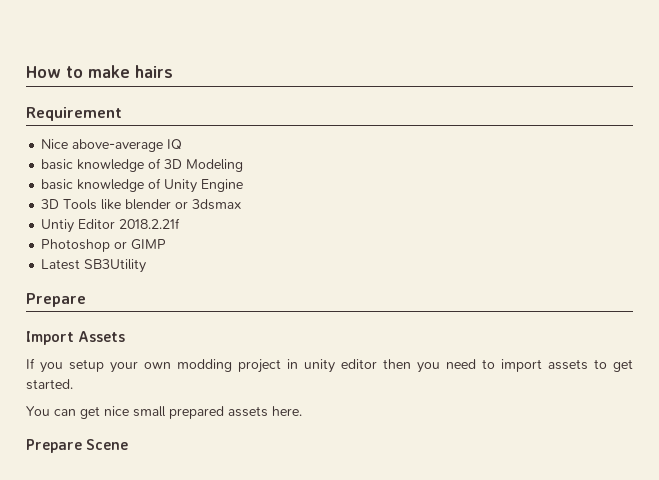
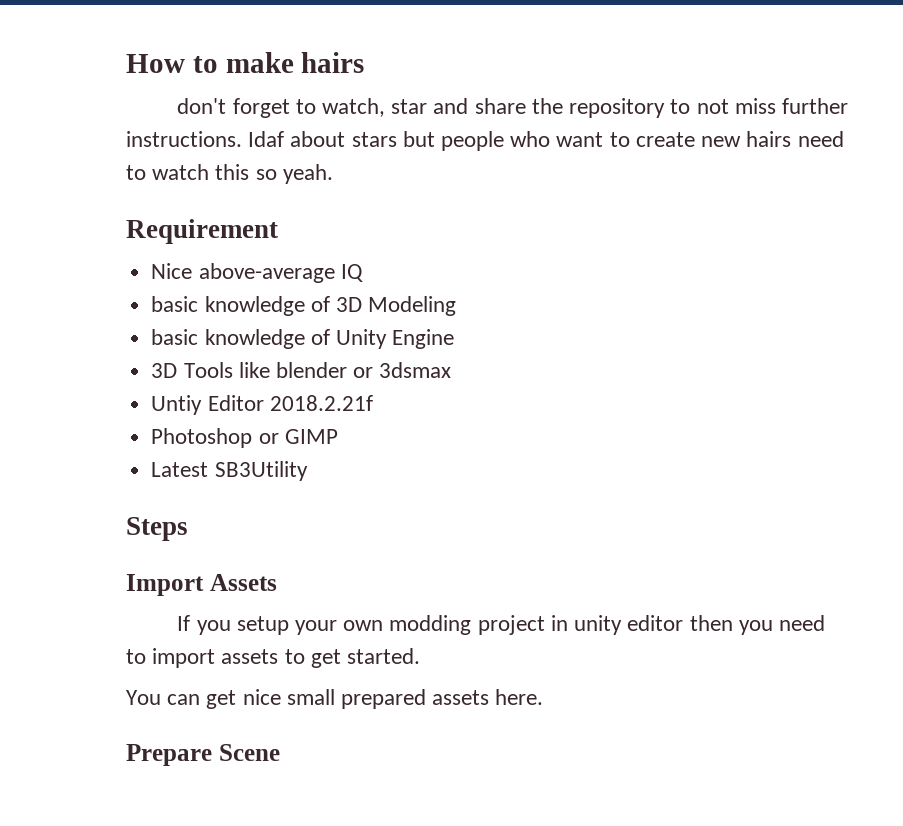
+ don't forget to watch, star and share the repository to not miss further instructions. Idaf about stars but people who want to create new hairs need to watch this so yeah.
  Latest SB3Utility
- Prepare
+ Steps

